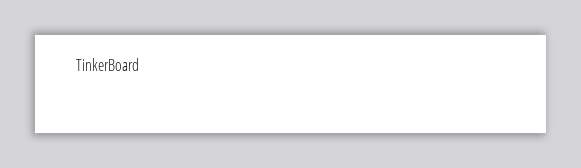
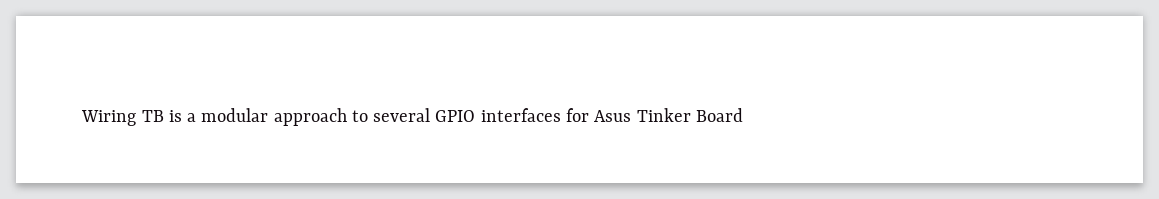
- TinkerBoard
+ Wiring TB is a modular approach to several GPIO interfaces for Asus Tinker Board

